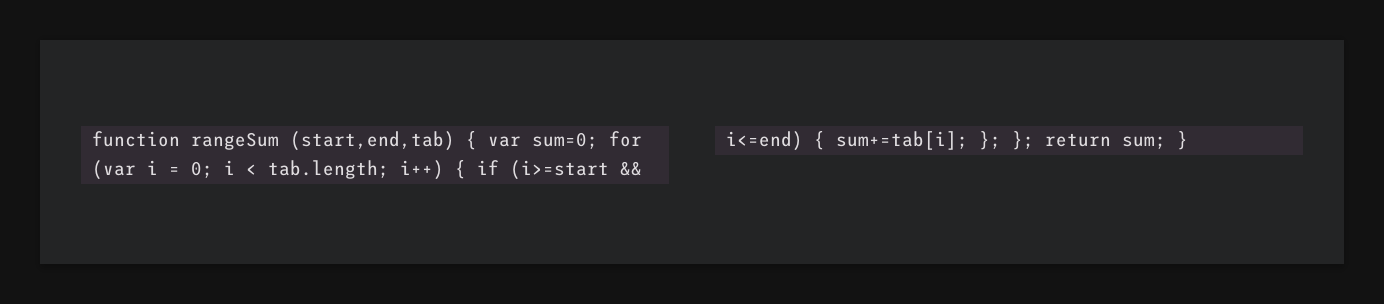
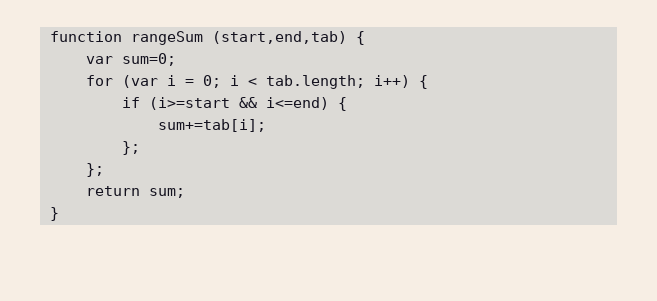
- function rangeSum (start,end,tab) { var sum=0; for (var i = 0; i < tab.length; i++) { if (i>=start && i<=end) { sum+=tab[i]; }; }; return sum; }
+ function rangeSum (start,end,tab) {
+ var sum=0;
+ for (var i = 0; i < tab.length; i++) {
+ if (i>=start && i<=end) {
+ sum+=tab[i];
+ };
+ };
+ return sum;
+ }

